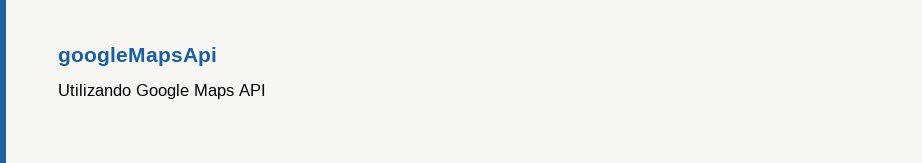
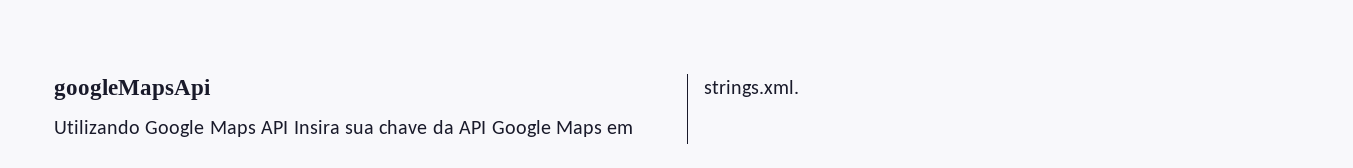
- Utilizando Google Maps API
+ Utilizando Google Maps API Insira sua chave da API Google Maps em strings.xml.

